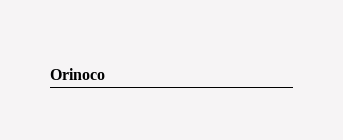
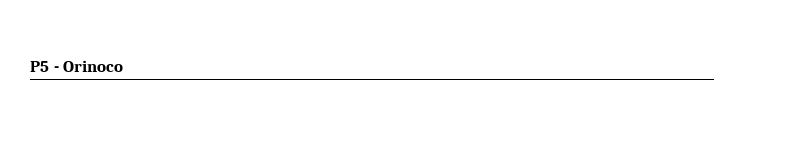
- Orinoco
+ P5 - Orinoco

